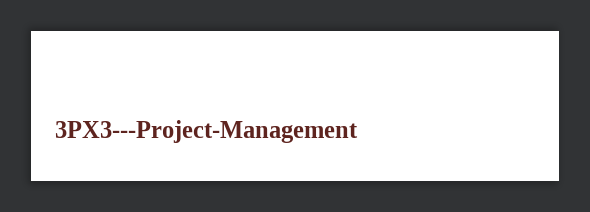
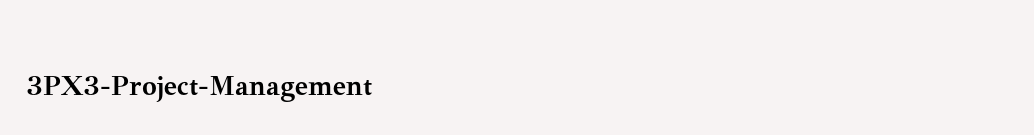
- 3PX3---Project-Management
+ 3PX3-Project-Management

